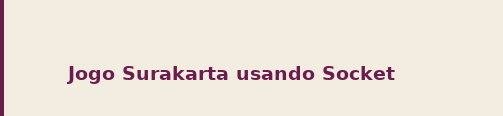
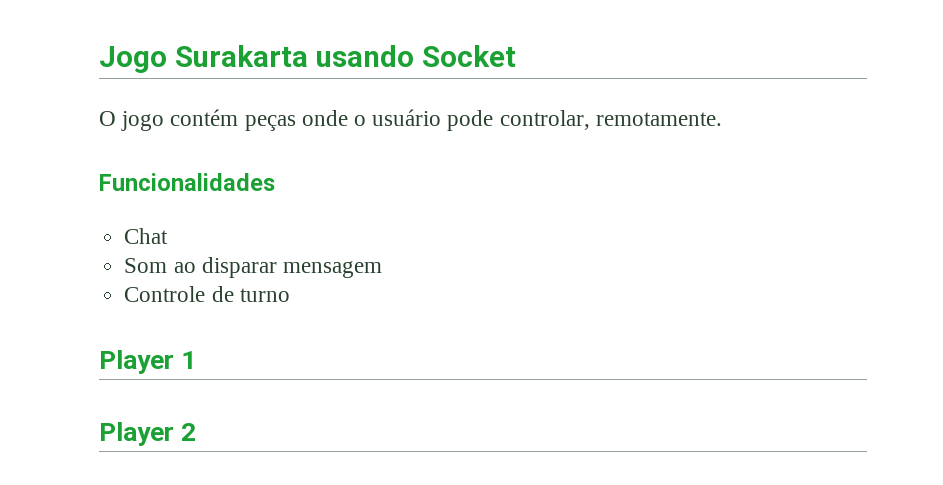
+ O jogo contém peças onde o usuário pode controlar, remotamente.
+ Funcionalidades
+ Chat
+ Som ao disparar mensagem
+ Controle de turno
+ Player 1
+ Player 2

